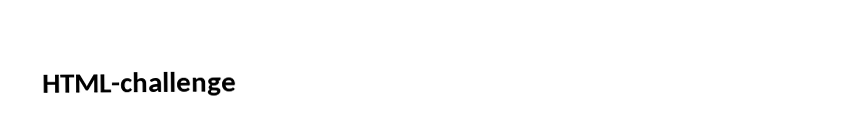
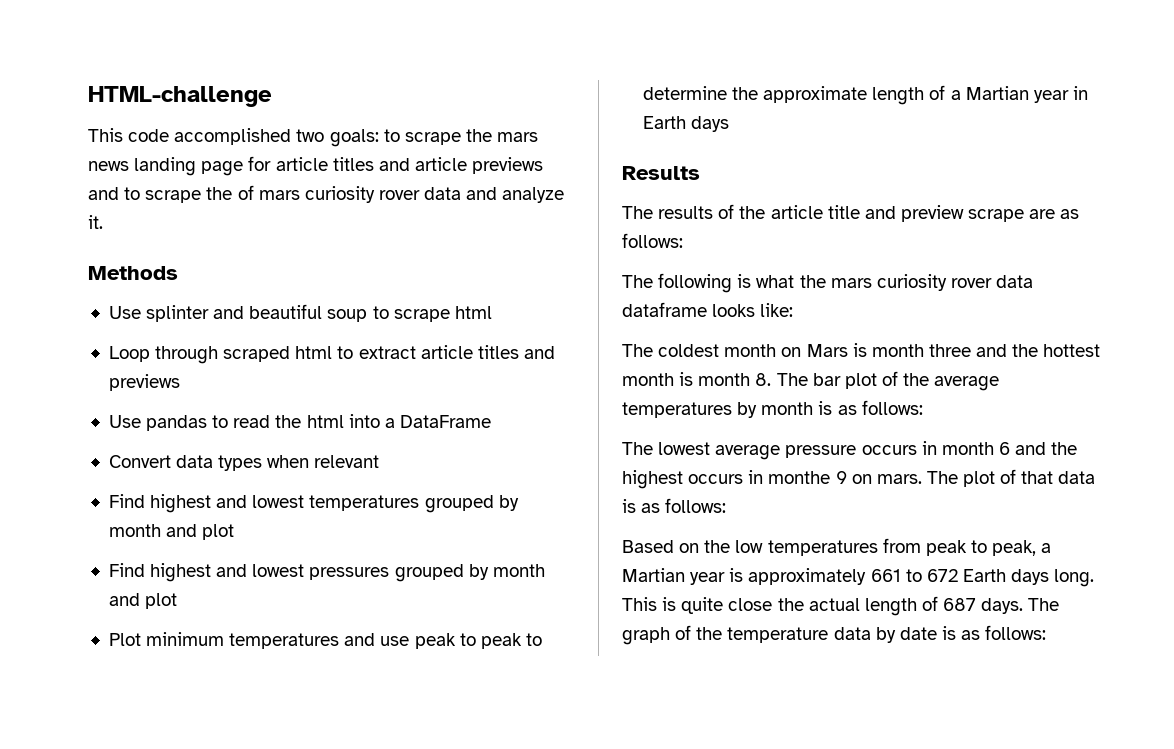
+ This code accomplished two goals: to scrape the mars news landing page for article titles and article previews and to scrape the of mars curiosity rover data and analyze it.
+ Methods
+ Use splinter and beautiful soup to scrape html
+ Loop through scraped html to extract article titles and previews
+ Use pandas to read the html into a DataFrame
+ Convert data types when relevant
+ Find highest and lowest temperatures grouped by month and plot
+ Find highest and lowest pressures grouped by month and plot
+ Plot minimum temperatures and use peak to peak to determine the approximate length of a Martian year in Earth days
+ Results
+ The results of the article title and preview scrape are as follows:
+ The following is what the mars curiosity rover data dataframe looks like:
+ The coldest month on Mars is month three and the hottest month is month 8. The bar plot of the average temperatures by month is as follows:
+ The lowest average pressure occurs in month 6 and the highest occurs in monthe 9 on mars. The plot of that data is as follows:
+ Based on the low temperatures from peak to peak, a Martian year is approximately 661 to 672 Earth days long. This is quite close the actual length of 687 days. The graph of the temperature data by date is as follows:

